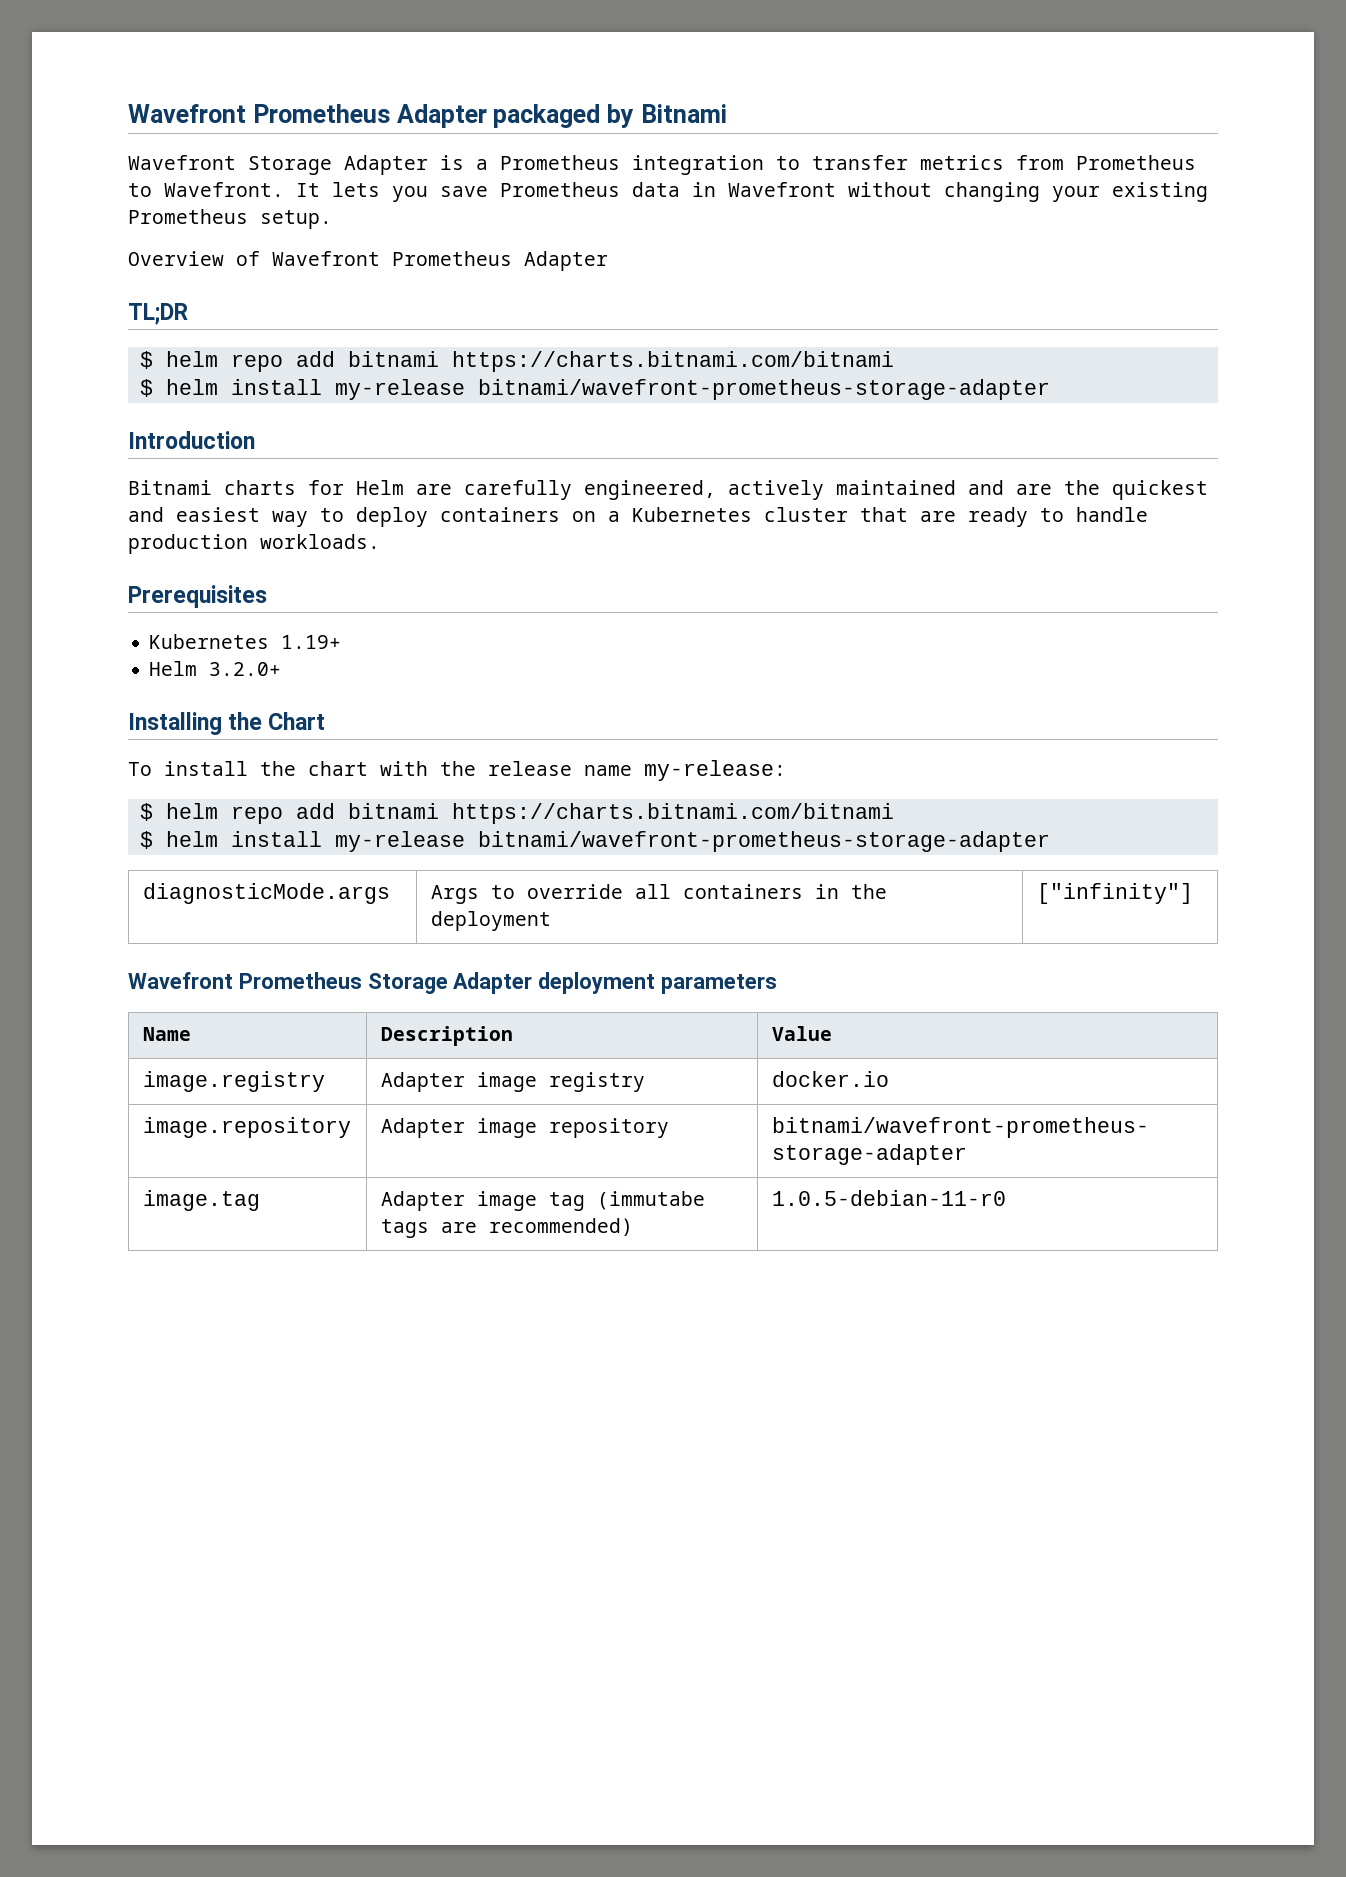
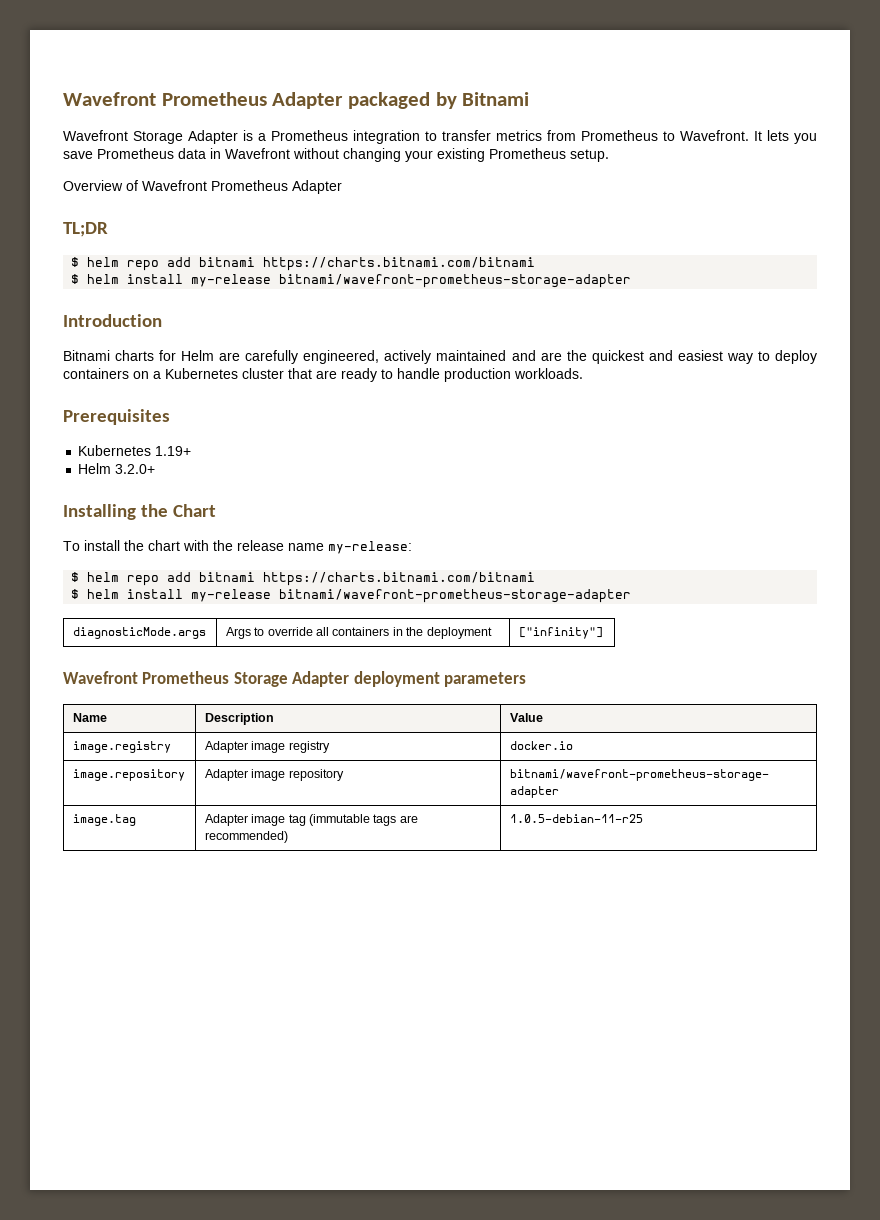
- image.tag | Adapter image tag (immutabe tags are recommended) | 1.0.5-debian-11-r0
+ image.tag | Adapter image tag (immutable tags are recommended) | 1.0.5-debian-11-r25

